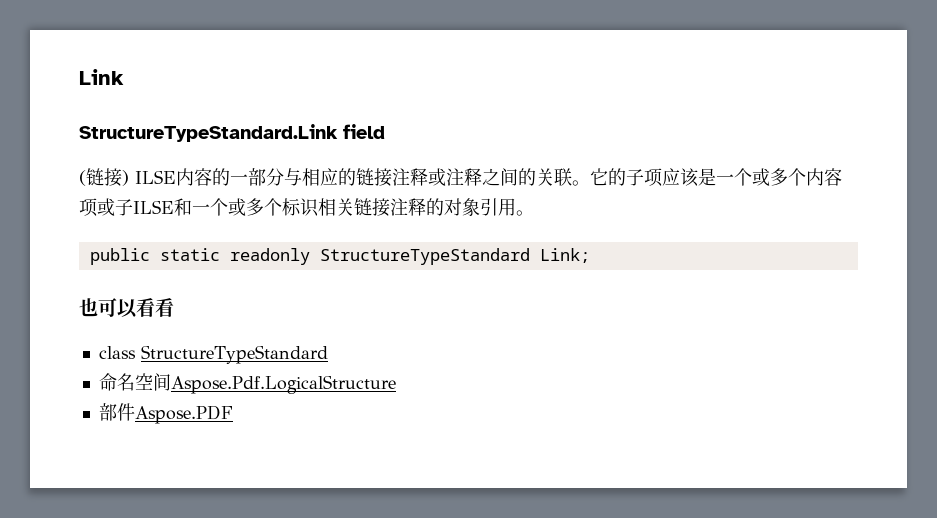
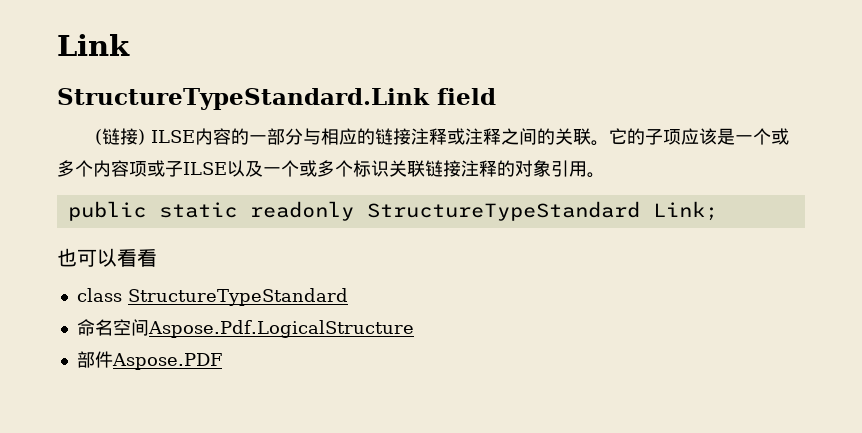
- 它的子项应该是一个或多个内容项或子ILSE和一个或多个标识相关链接注释的对象引用。
+ 它的子项应该是一个或多个内容项或子ILSE以及一个或多个标识关联链接注释的对象引用。

